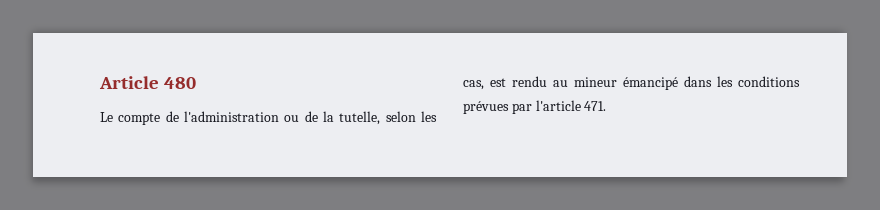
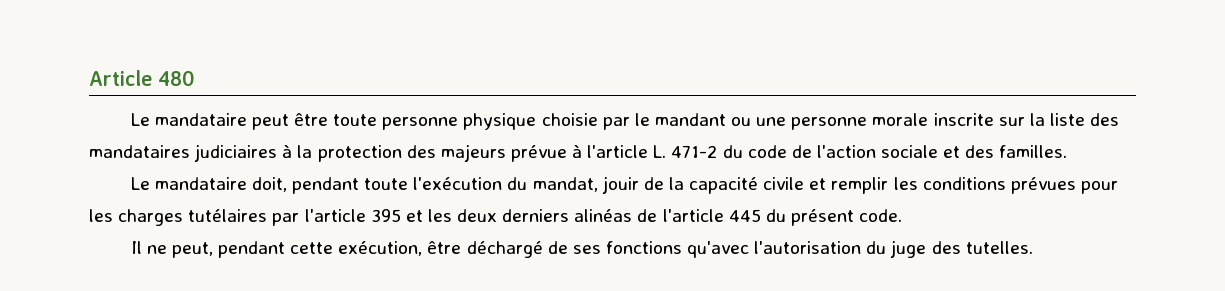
- Le compte de l'administration ou de la tutelle, selon les cas, est rendu au mineur émancipé dans les conditions prévues par l'article 471.
+ Le mandataire peut être toute personne physique choisie par le mandant ou une personne morale inscrite sur la liste des mandataires judiciaires à la protection des majeurs prévue à l'article L. 471-2 du code de l'action sociale et des familles.
+ Le mandataire doit, pendant toute l'exécution du mandat, jouir de la capacité civile et remplir les conditions prévues pour les charges tutélaires par l'article 395 et les deux derniers alinéas de l'article 445 du présent code.
+ Il ne peut, pendant cette exécution, être déchargé de ses fonctions qu'avec l'autorisation du juge des tutelles.

